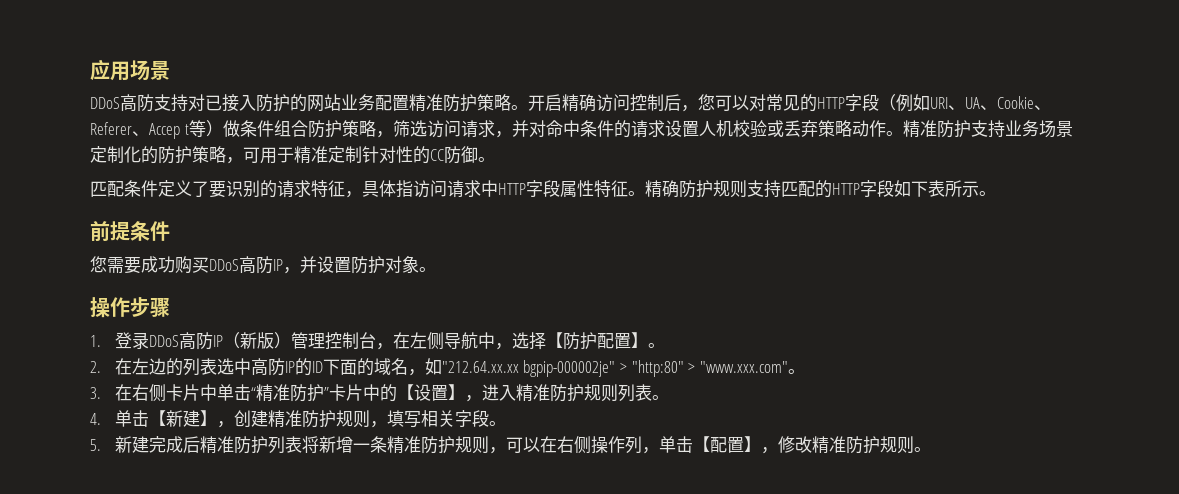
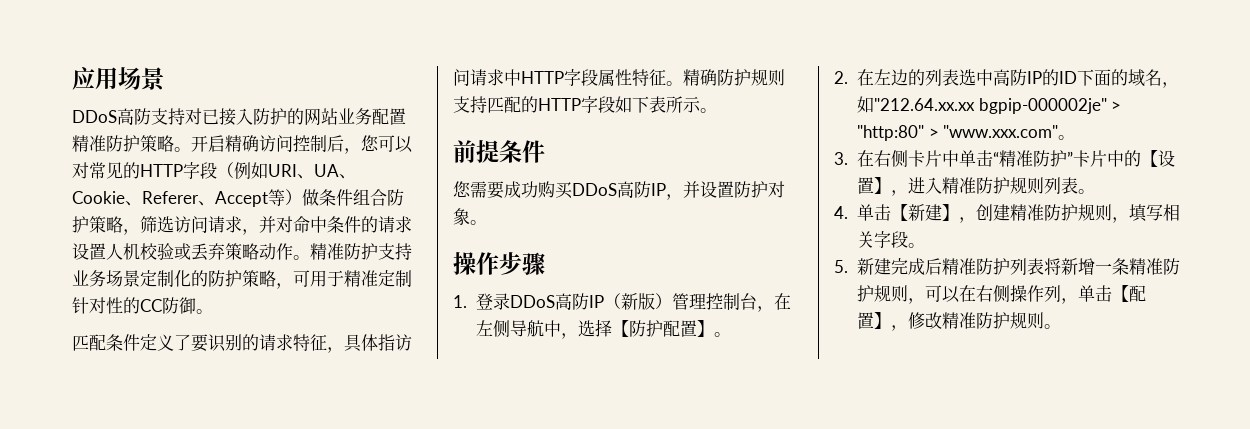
- 开启精确访问控制后，您可以对常见的HTTP字段（例如URI、UA、Cookie、Referer、Accep t等）做条件组合防护策略，筛选访问请求，并对命中条件的请求设置人机校验或丢弃策略动作。
+ 开启精确访问控制后，您可以对常见的HTTP字段（例如URI、UA、Cookie、Referer、Accept等）做条件组合防护策略，筛选访问请求，并对命中条件的请求设置人机校验或丢弃策略动作。

